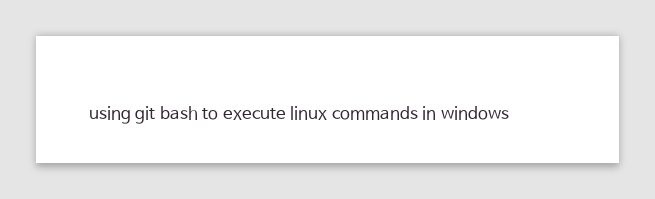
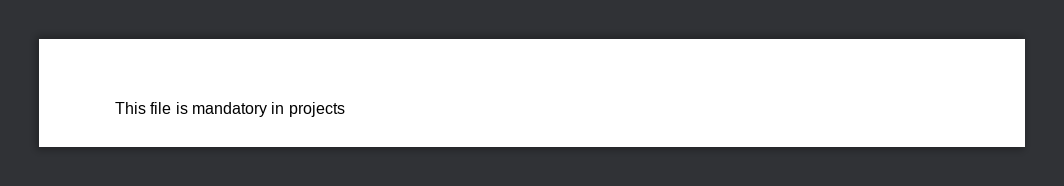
- using git bash to execute linux commands in windows
+ This file is mandatory in projects

